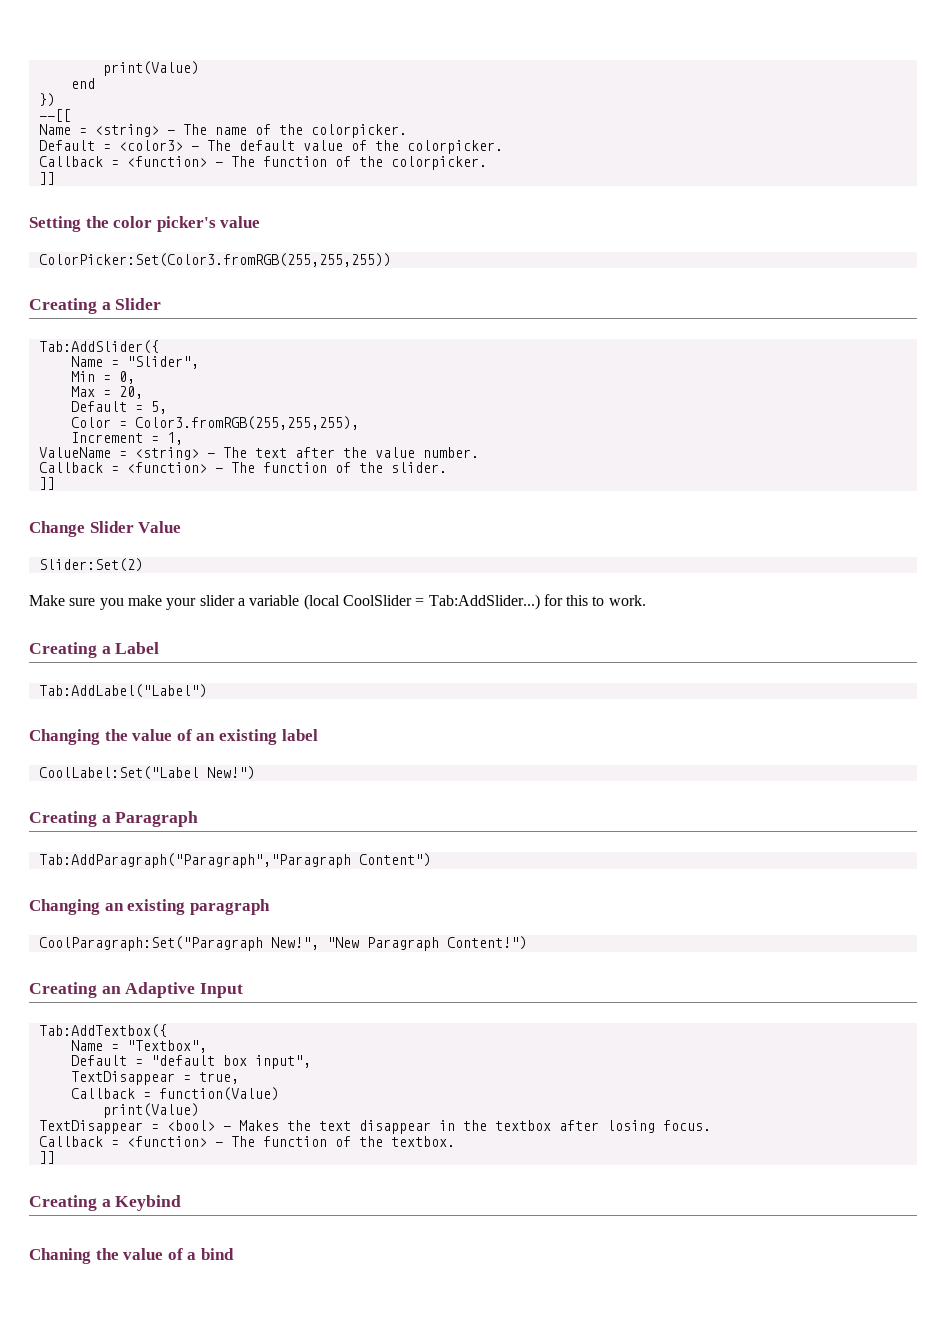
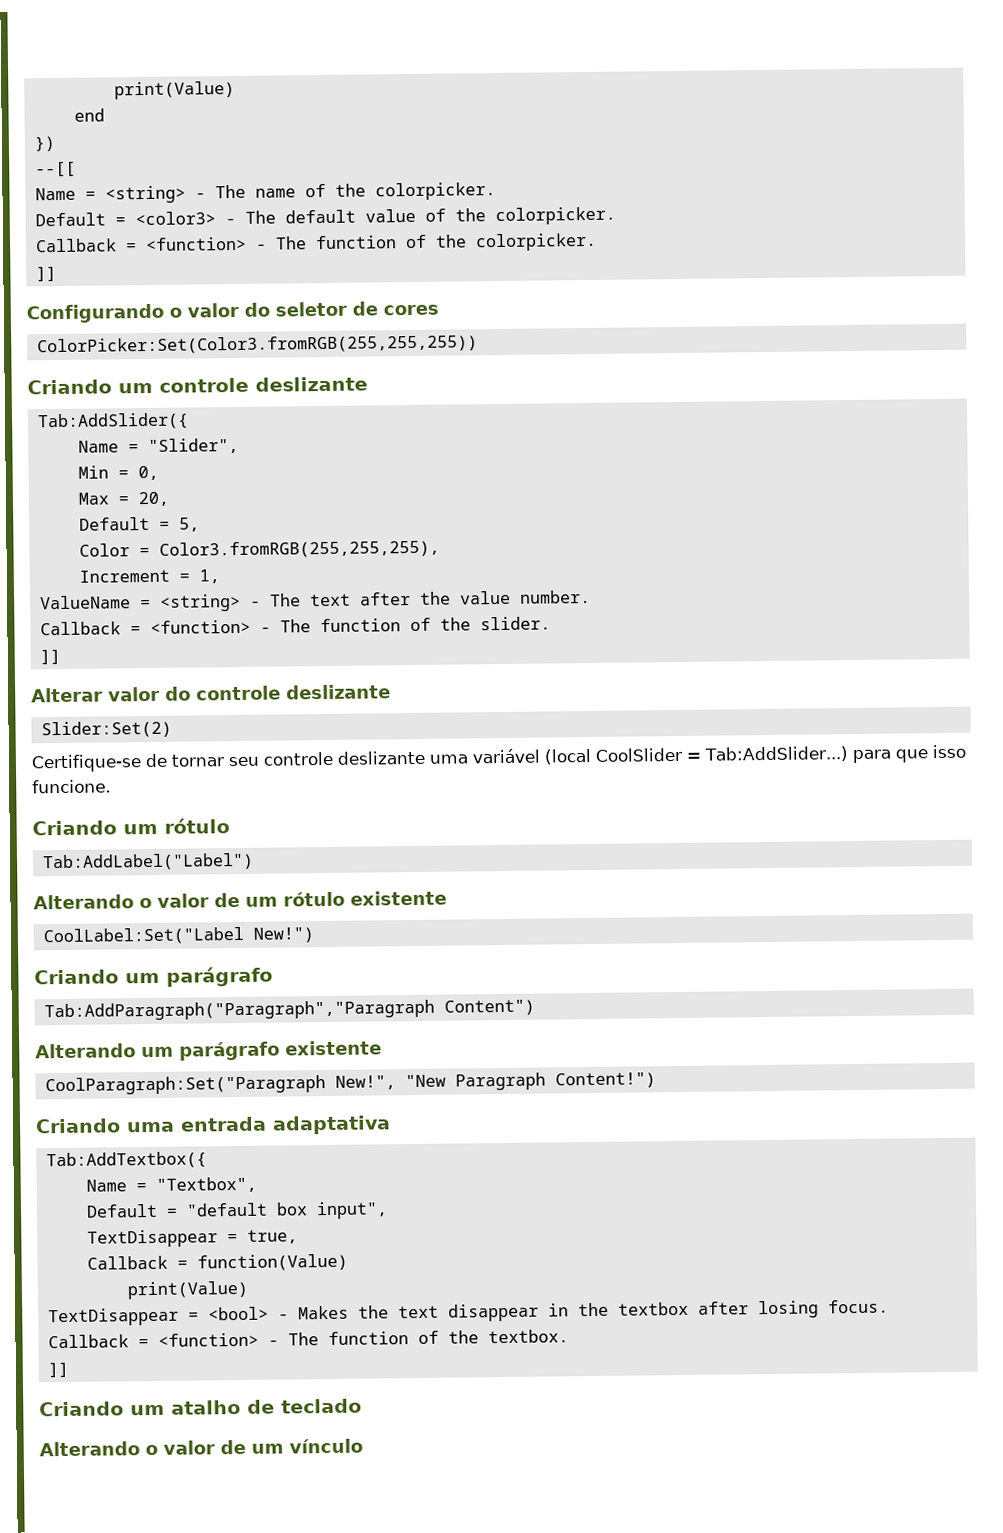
- Setting the color picker's value
+ Configurando o valor do seletor de cores
  ColorPicker:Set(Color3.fromRGB(255,255,255))
- Creating a Slider
+ Criando um controle deslizante
- Change Slider Value
+ Alterar valor do controle deslizante
  Slider:Set(2)
- Make sure you make your slider a variable (local CoolSlider = Tab:AddSlider...) for this to work.
- Creating a Label
+ Certifique-se de tornar seu controle deslizante uma variável (local CoolSlider = Tab:AddSlider...) para que isso funcione.
+ Criando um rótulo
  Tab:AddLabel("Label")
- Changing the value of an existing label
+ Alterando o valor de um rótulo existente
- Creating a Paragraph
+ Criando um parágrafo
- Changing an existing paragraph
+ Alterando um parágrafo existente
- Creating an Adaptive Input
+ Criando uma entrada adaptativa
- Creating a Keybind
- Chaning the value of a bind
+ Criando um atalho de teclado
+ Alterando o valor de um vínculo

